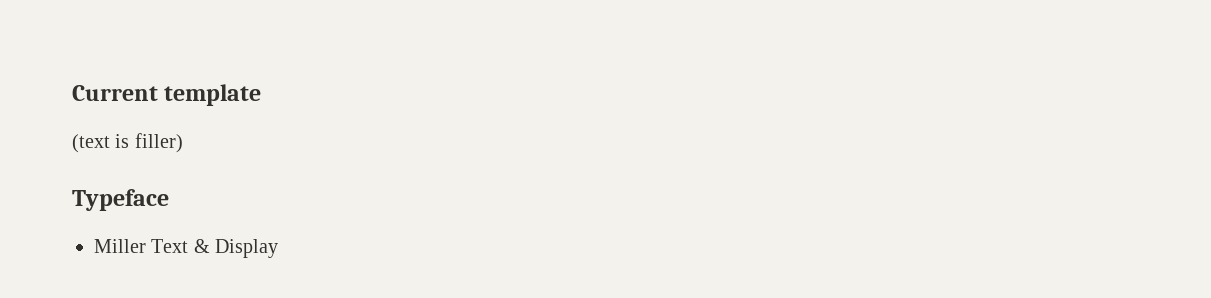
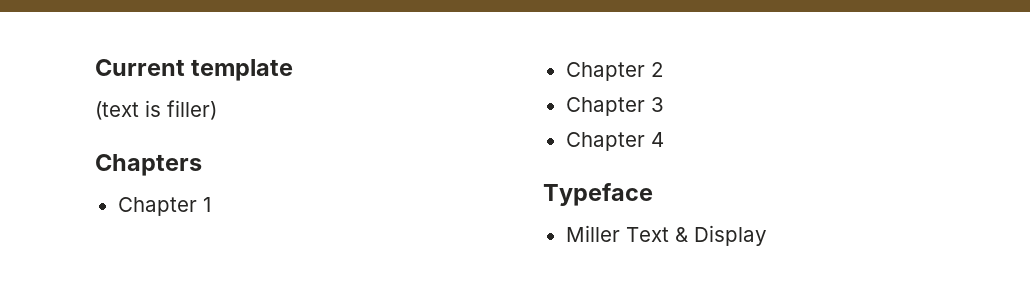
+ Chapters
+ Chapter 1
+ Chapter 2
+ Chapter 3
+ Chapter 4

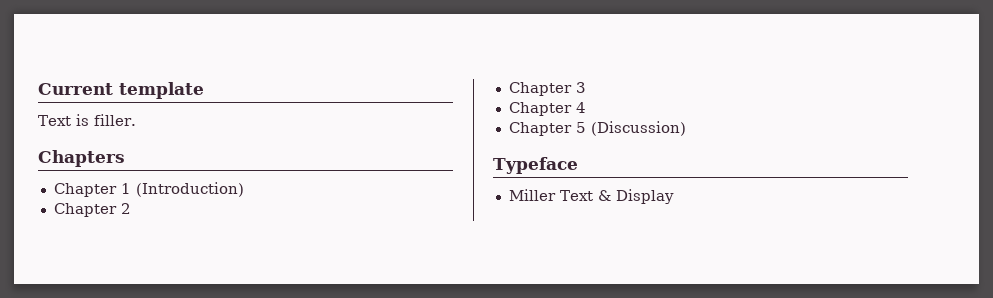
- (text is filler)
+ Text is filler.
- Chapter 1
+ Chapter 1 (Introduction)
+ Chapter 5 (Discussion)

